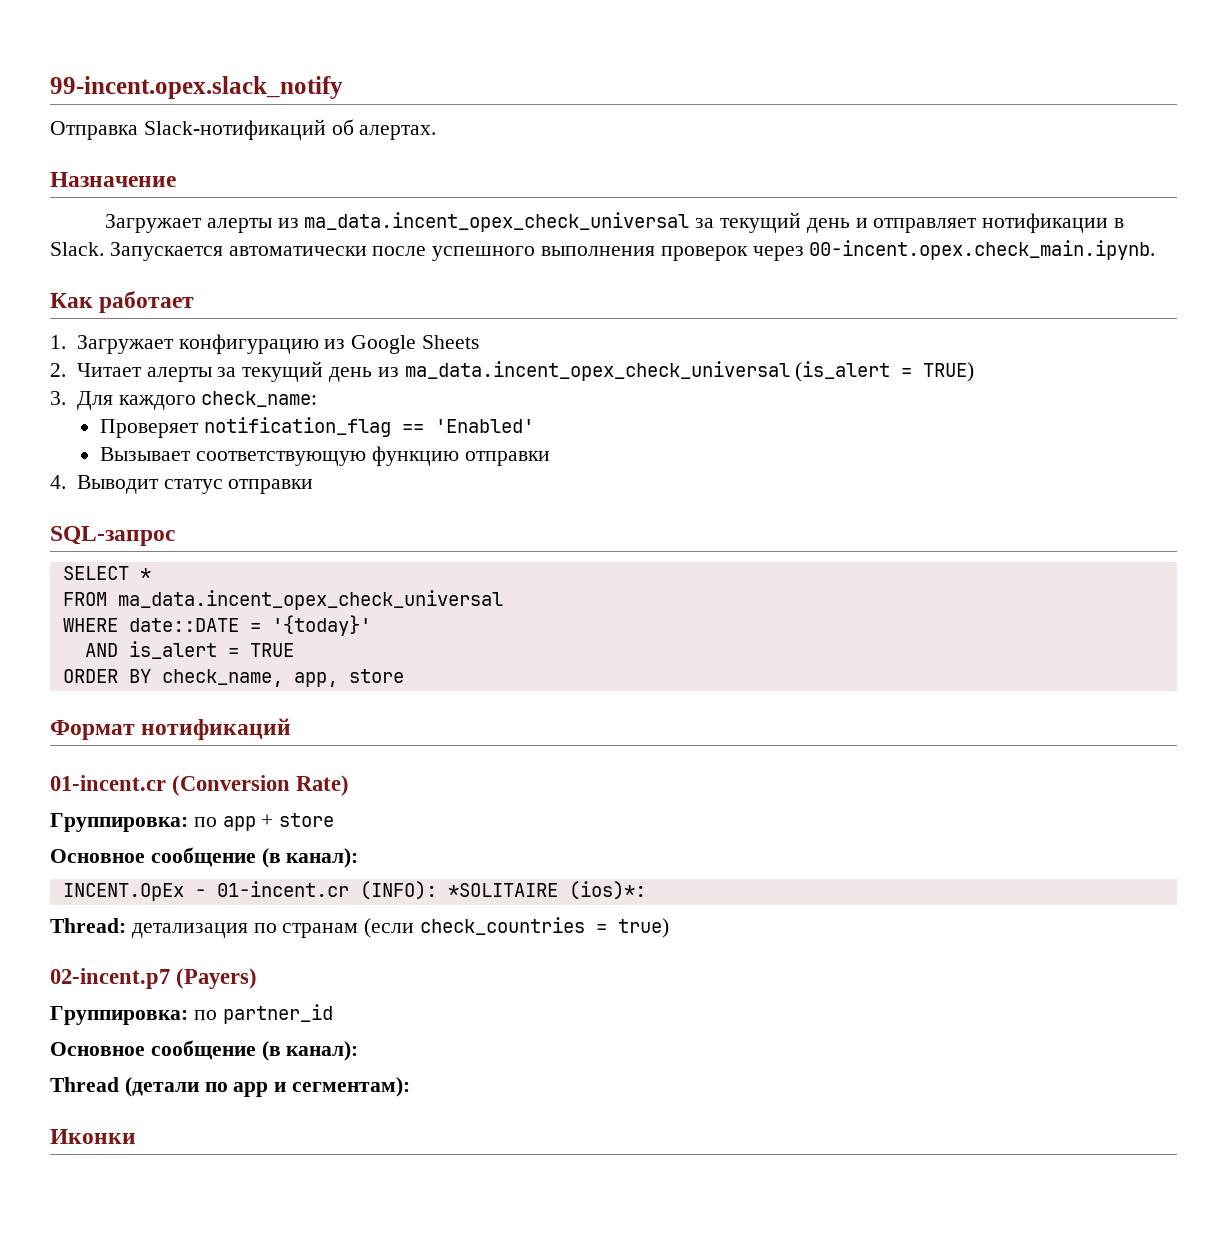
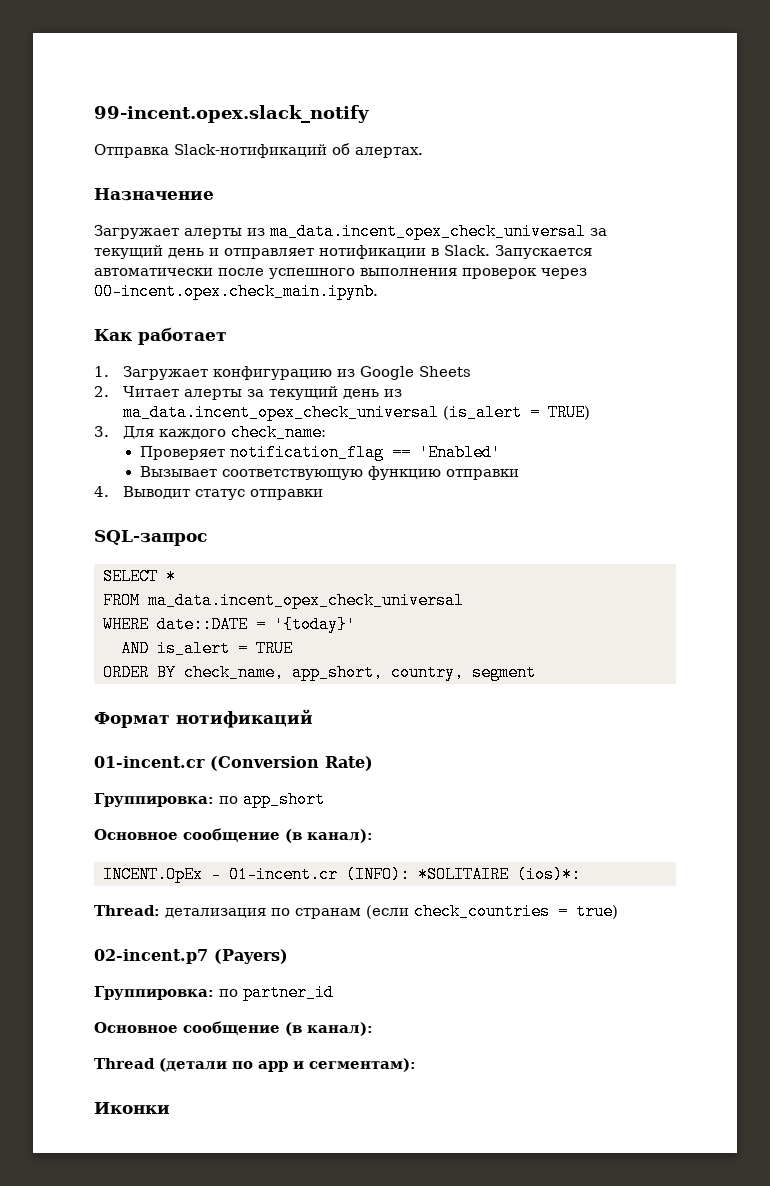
- ORDER BY check_name, app, store
+ ORDER BY check_name, app_short, country, segment
- Группировка: по app + store
+ Группировка: по app_short

